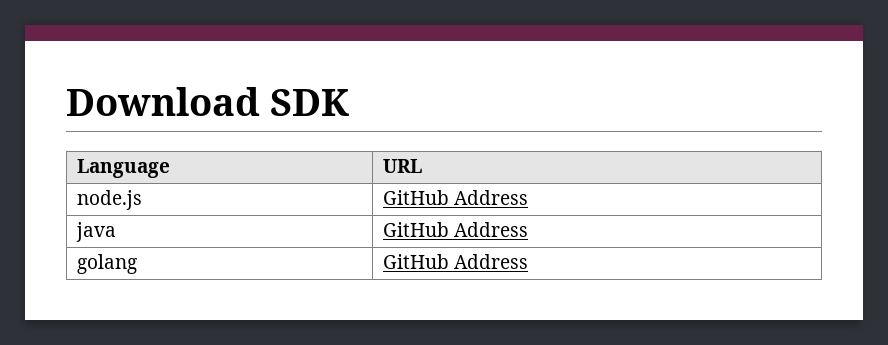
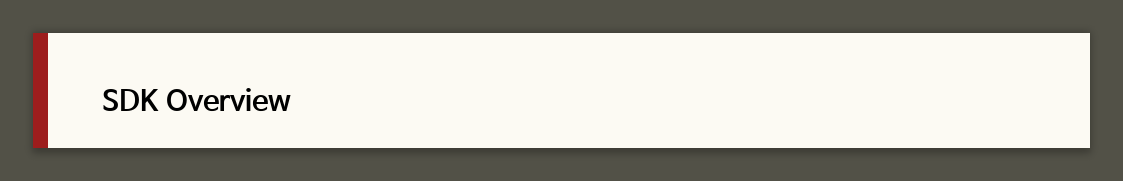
- Download SDK
- Language | URL
- node.js | GitHub Address
- java | GitHub Address
- golang | GitHub Address
+ SDK Overview

